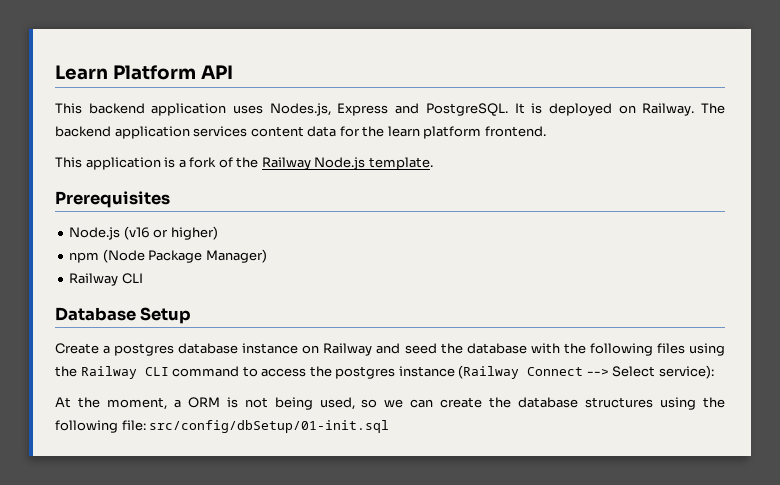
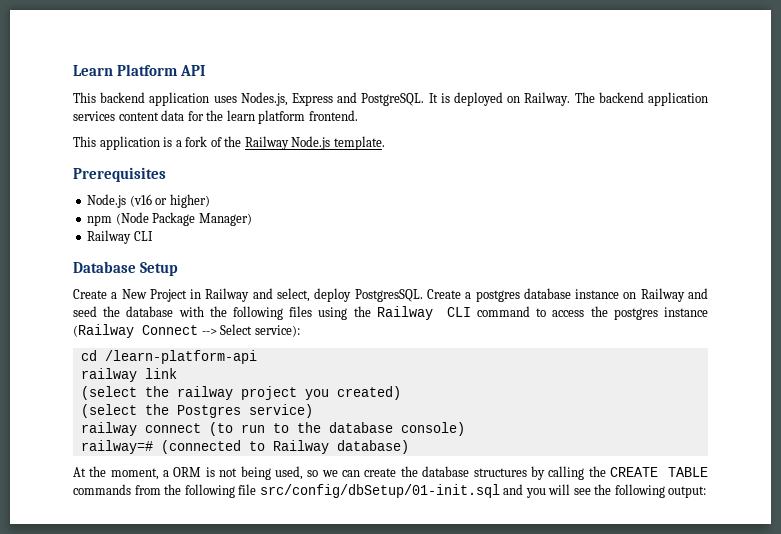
- Create a postgres database instance on Railway and seed the database with the following files using the Railway CLI command to access the postgres instance (Railway Connect --> Select service):
+ Create a New Project in Railway and select, deploy PostgresSQL. Create a postgres database instance on Railway and seed the database with the following files using the Railway CLI command to access the postgres instance (Railway Connect --> Select service):
+ cd /learn-platform-api
+ railway link
+ (select the railway project you created)
+ (select the Postgres service)
+ railway connect (to run to the database console)
+ railway=# (connected to Railway database)
- At the moment, a ORM is not being used, so we can create the database structures using the following file: src/config/dbSetup/01-init.sql
+ At the moment, a ORM is not being used, so we can create the database structures by calling the CREATE TABLE commands from the following file src/config/dbSetup/01-init.sql and you will see the following output:

